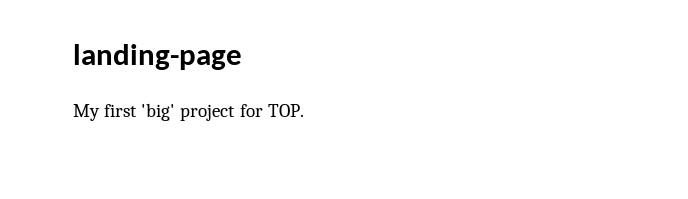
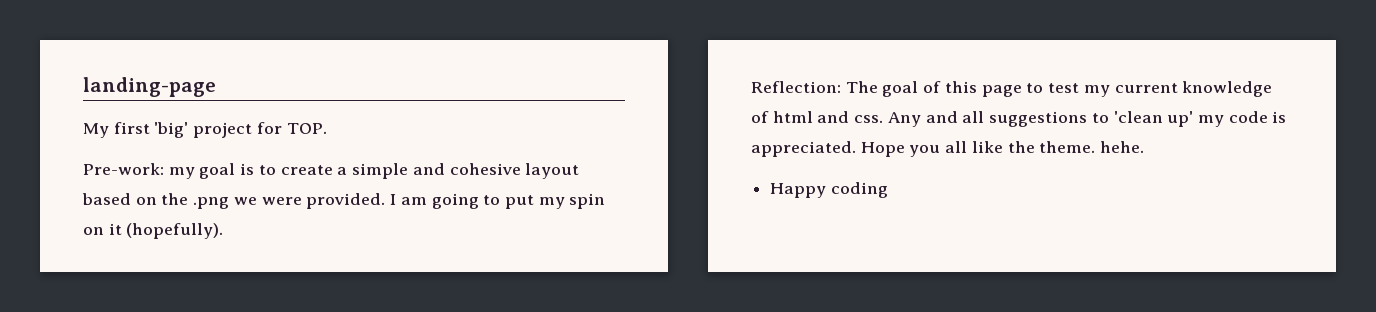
+ Pre-work: my goal is to create a simple and cohesive layout based on the .png we were provided. I am going to put my spin on it (hopefully).
+ Reflection: The goal of this page to test my current knowledge of html and css. Any and all suggestions to 'clean up' my code is appreciated. Hope you all like the theme. hehe.
+ Happy coding

